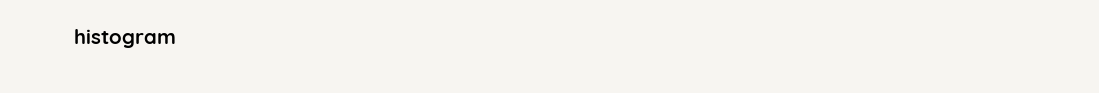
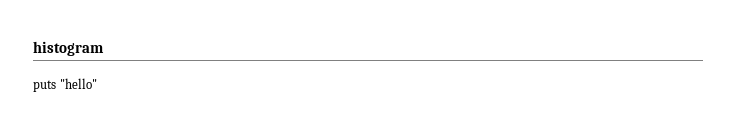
+ puts "hello"

